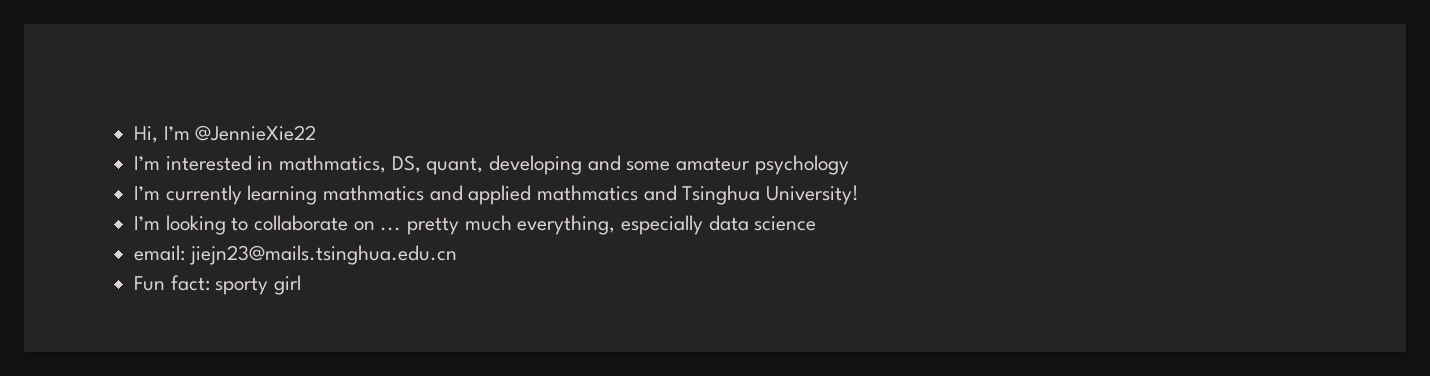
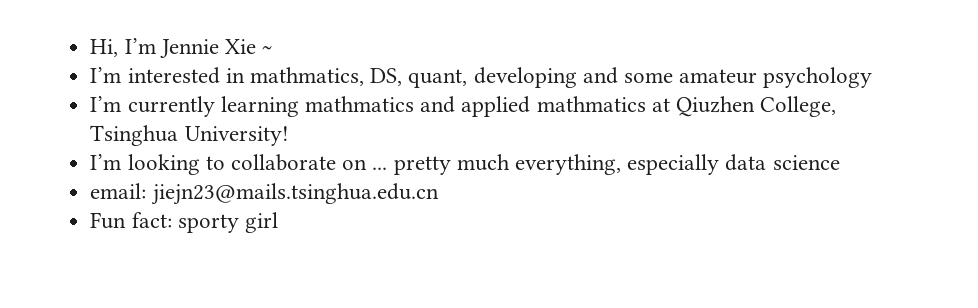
- Hi, I’m @JennieXie22
+ Hi, I’m Jennie Xie ~
- I’m currently learning mathmatics and applied mathmatics and Tsinghua University!
+ I’m currently learning mathmatics and applied mathmatics at Qiuzhen College, Tsinghua University!

